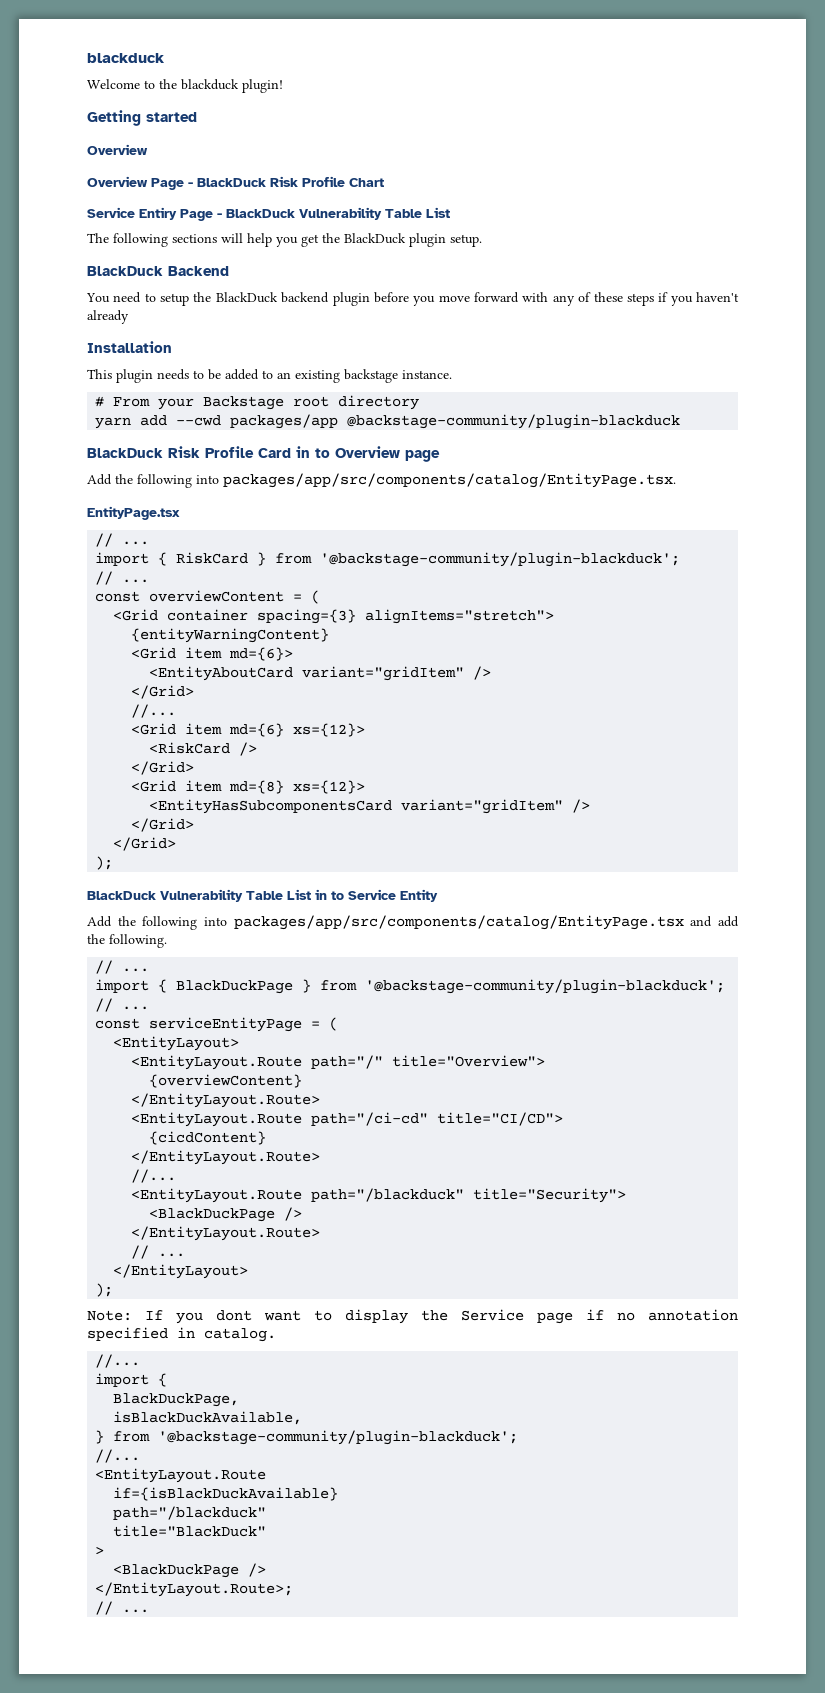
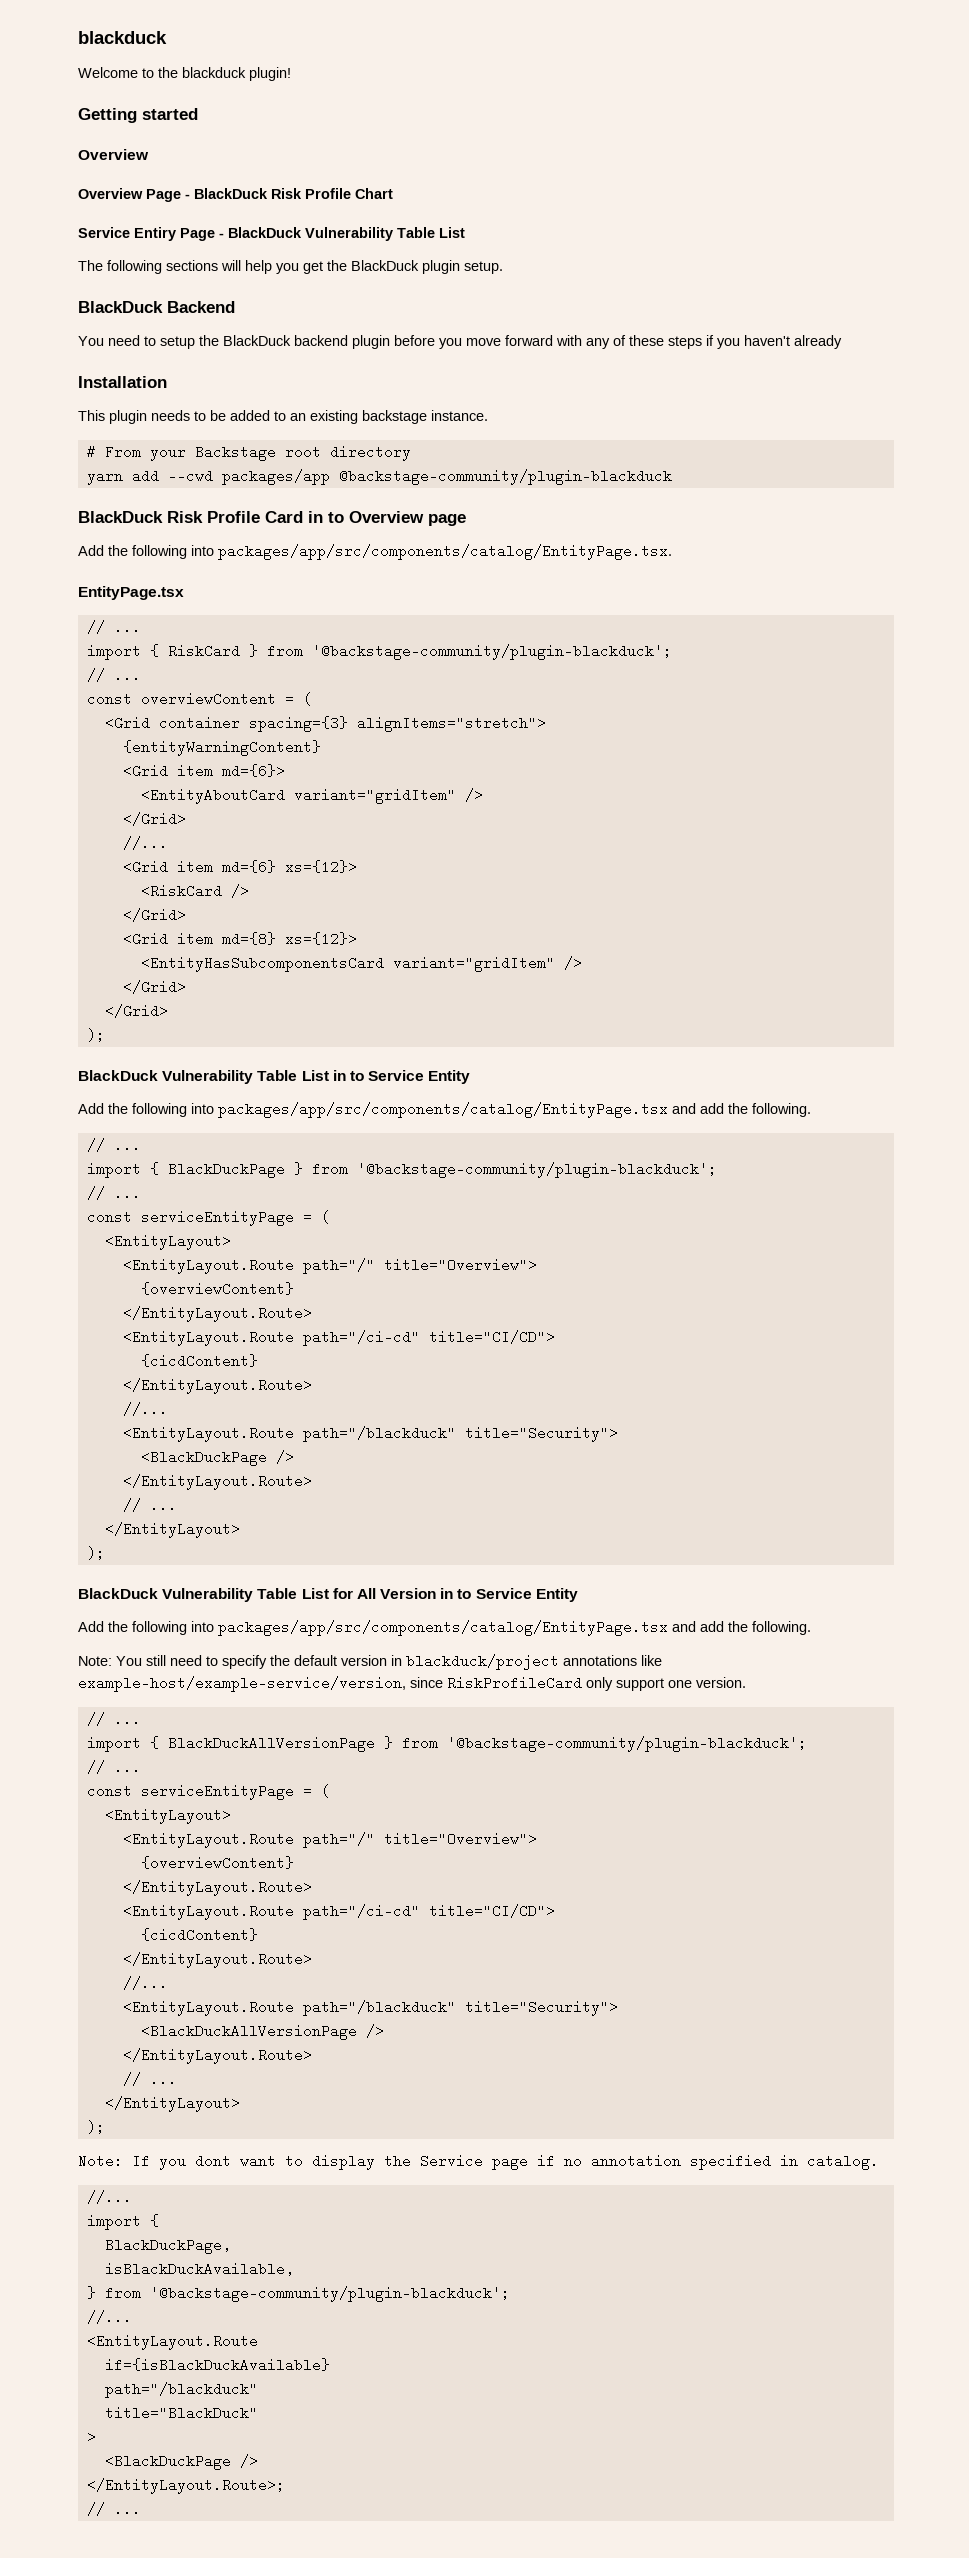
+ BlackDuck Vulnerability Table List for All Version in to Service Entity
+ Add the following into packages/app/src/components/catalog/EntityPage.tsx and add the following.
+ Note: You still need to specify the default version in blackduck/project annotations like example-host/example-service/version, since RiskProfileCard only support one version.
+ // ...
+ import { BlackDuckAllVersionPage } from '@backstage-community/plugin-blackduck';
+ // ...
+ const serviceEntityPage = (
+ <EntityLayout>
+ <EntityLayout.Route path="/" title="Overview">
+ {overviewContent}
+ </EntityLayout.Route>
+ <EntityLayout.Route path="/ci-cd" title="CI/CD">
+ {cicdContent}
+ </EntityLayout.Route>
+ //...
+ <EntityLayout.Route path="/blackduck" title="Security">
+ <BlackDuckAllVersionPage />
+ </EntityLayout.Route>
+ // ...
+ </EntityLayout>
+ );

